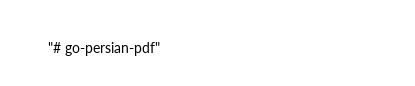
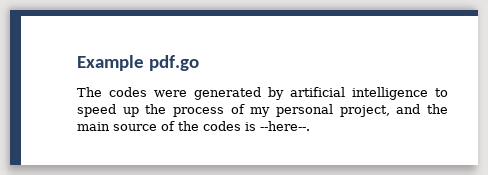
- "# go-persian-pdf"
+ Example pdf.go
+ The codes were generated by artificial intelligence to speed up the process of my personal project, and the main source of the codes is --here--.

